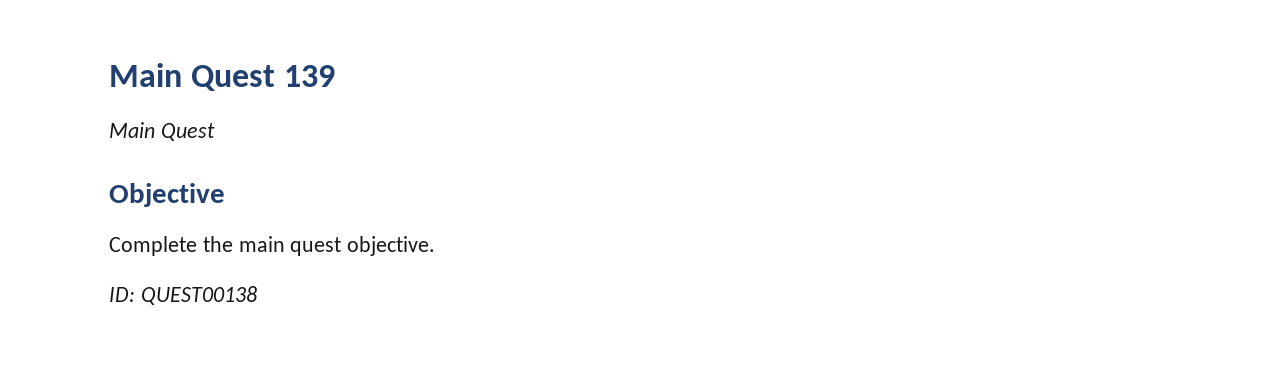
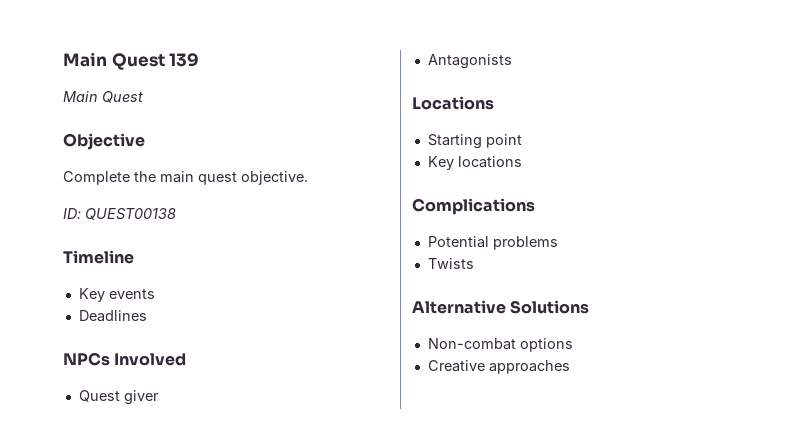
+ Timeline
+ Key events
+ Deadlines
+ NPCs Involved
+ Quest giver
+ Antagonists
+ Locations
+ Starting point
+ Key locations
+ Complications
+ Potential problems
+ Twists
+ Alternative Solutions
+ Non-combat options
+ Creative approaches

